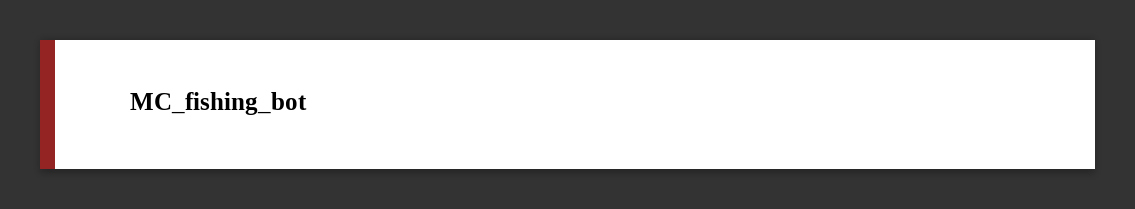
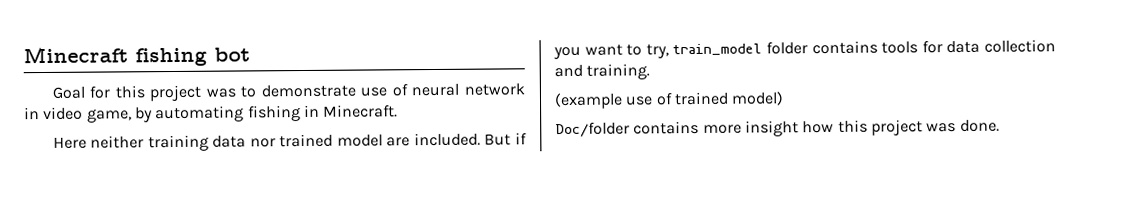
- MC_fishing_bot
+ Minecraft fishing bot
+ Goal for this project was to demonstrate use of neural network in video game, by automating fishing in Minecraft.
+ Here neither training data nor trained model are included. But if you want to try, train_model folder contains tools for data collection and training.
+ (example use of trained model)
+ Doc/folder contains more insight how this project was done.

